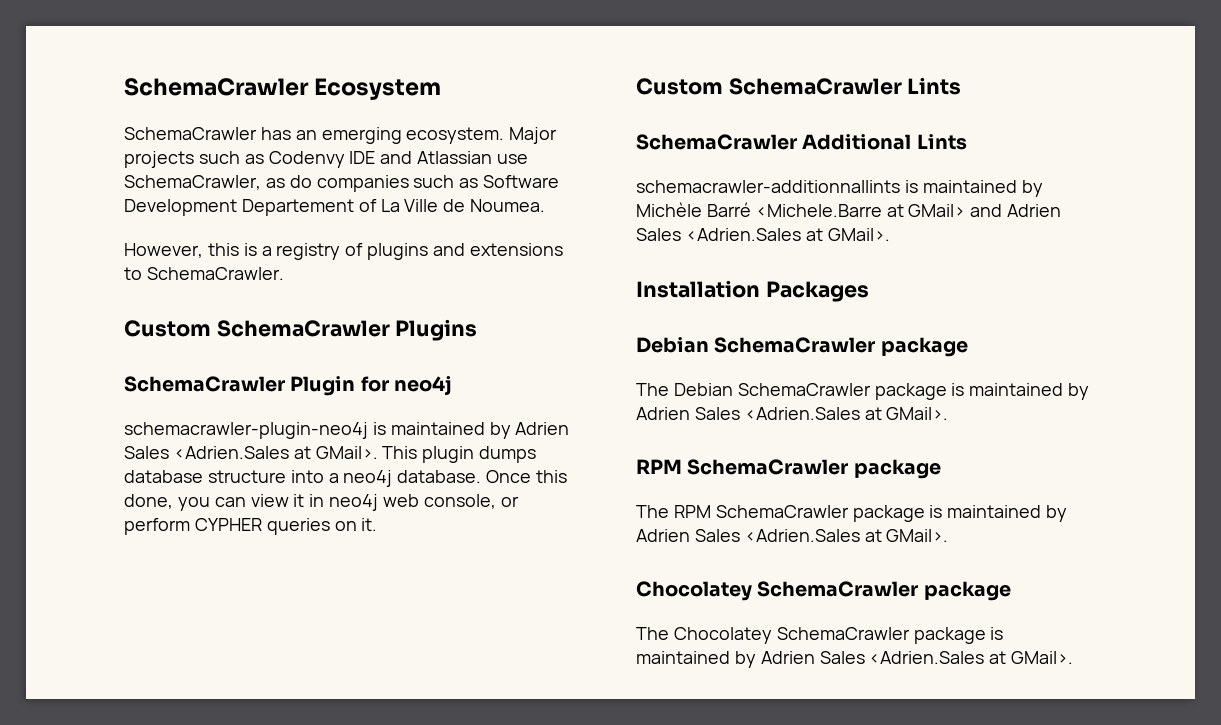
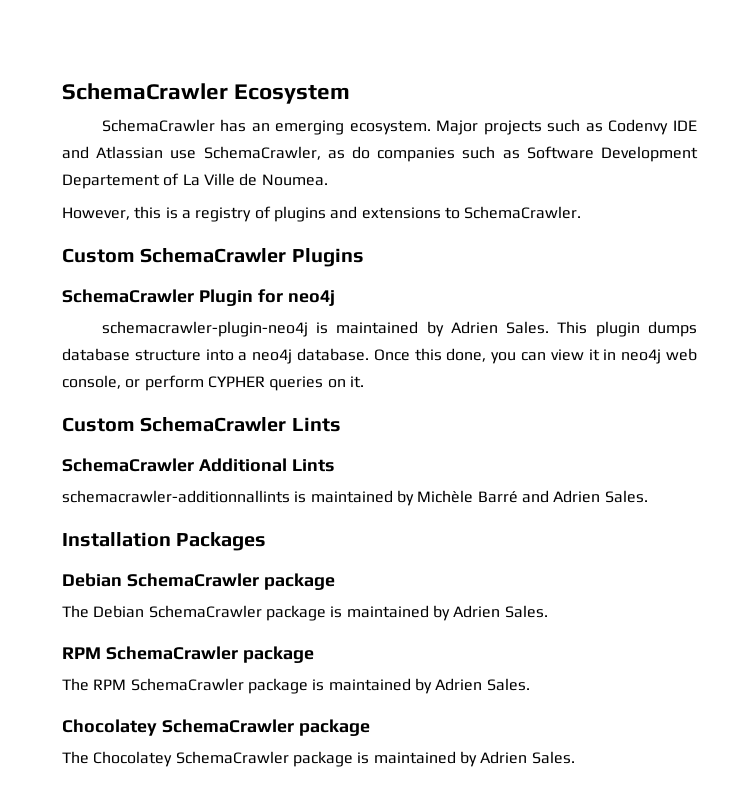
- schemacrawler-plugin-neo4j is maintained by Adrien Sales <Adrien.Sales at GMail>.
+ schemacrawler-plugin-neo4j is maintained by Adrien Sales.
- schemacrawler-additionnallints is maintained by Michèle Barré <Michele.Barre at GMail> and Adrien Sales <Adrien.Sales at GMail>.
+ schemacrawler-additionnallints is maintained by Michèle Barré and Adrien Sales.
- The Debian SchemaCrawler package is maintained by Adrien Sales <Adrien.Sales at GMail>.
+ The Debian SchemaCrawler package is maintained by Adrien Sales.
- The RPM SchemaCrawler package is maintained by Adrien Sales <Adrien.Sales at GMail>.
+ The RPM SchemaCrawler package is maintained by Adrien Sales.
- The Chocolatey SchemaCrawler package is maintained by Adrien Sales <Adrien.Sales at GMail>.
+ The Chocolatey SchemaCrawler package is maintained by Adrien Sales.

